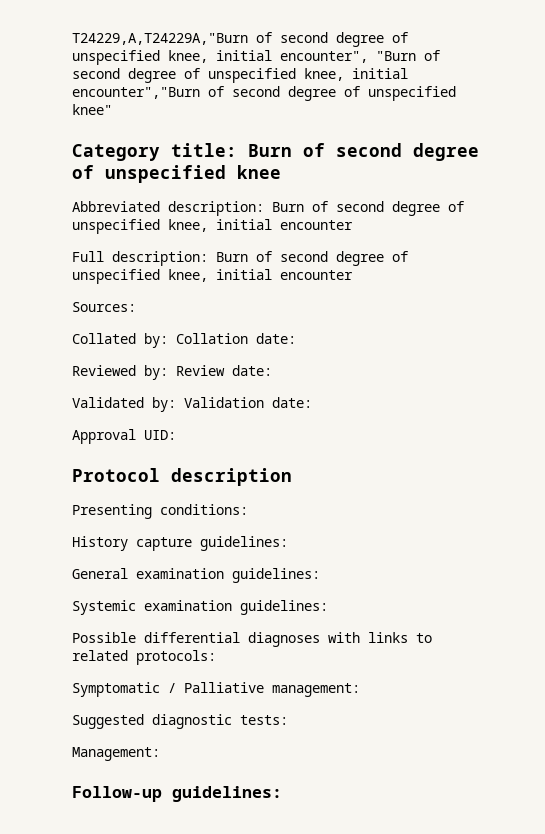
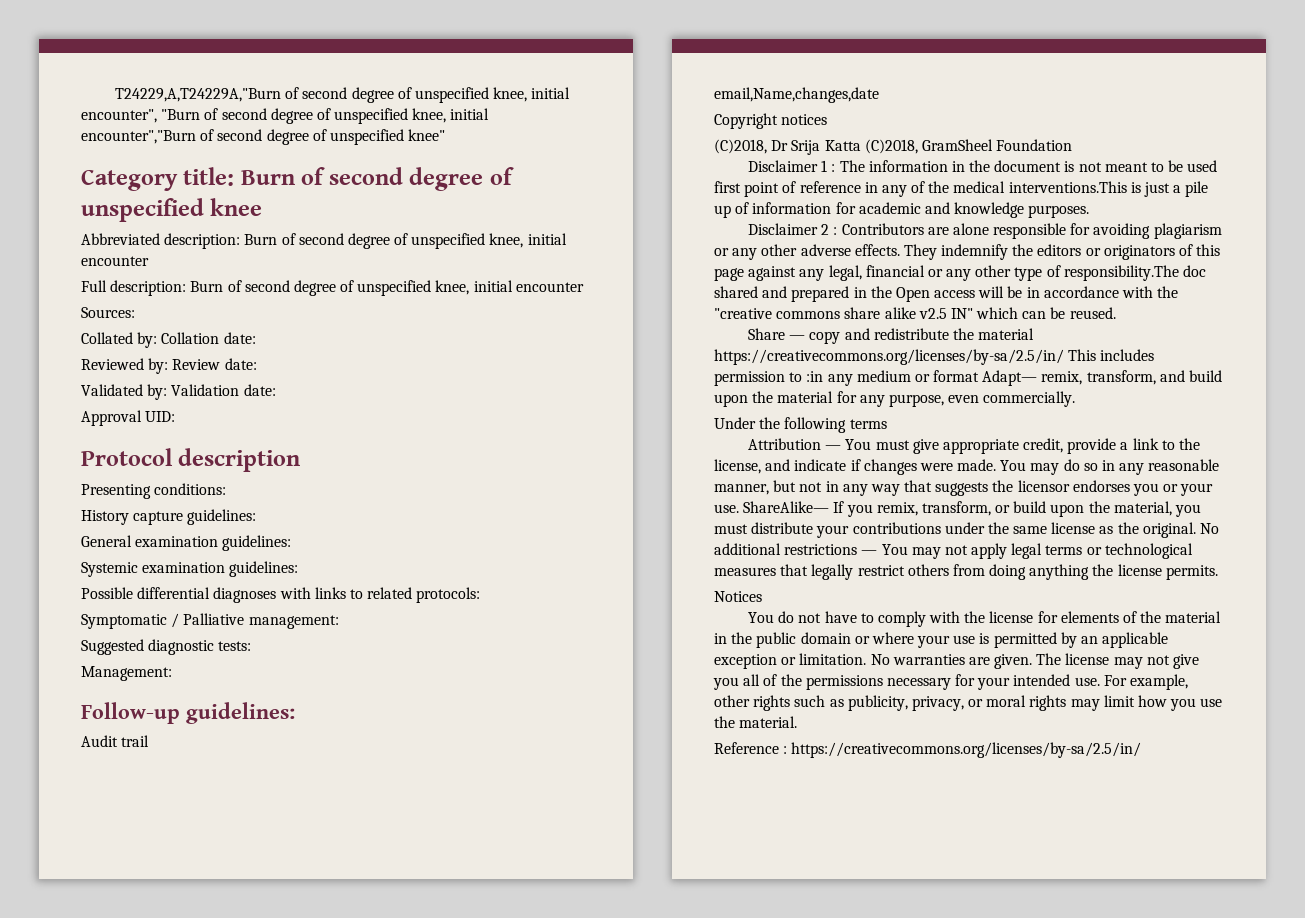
+ Audit trail
+ email,Name,changes,date
+ Copyright notices
+ (C)2018, Dr Srija Katta (C)2018, GramSheel Foundation
+ Disclaimer 1 : The information in the document is not meant to be used first point of reference in any of the medical interventions.This is just a pile up of information for academic and knowledge purposes.
+ Disclaimer 2 : Contributors are alone responsible for avoiding plagiarism or any other adverse effects. They indemnify the editors or originators of this page against any legal, financial or any other type of responsibility.The doc shared and prepared in the Open access will be in accordance with the "creative commons share alike v2.5 IN" which can be reused.
+ Share — copy and redistribute the material https://creativecommons.org/licenses/by-sa/2.5/in/ This includes permission to :in any medium or format Adapt— remix, transform, and build upon the material for any purpose, even commercially.
+ Under the following terms
+ Attribution — You must give appropriate credit, provide a link to the license, and indicate if changes were made. You may do so in any reasonable manner, but not in any way that suggests the licensor endorses you or your use. ShareAlike— If you remix, transform, or build upon the material, you must distribute your contributions under the same license as the original. No additional restrictions — You may not apply legal terms or technological measures that legally restrict others from doing anything the license permits.
+ Notices
+ You do not have to comply with the license for elements of the material in the public domain or where your use is permitted by an applicable exception or limitation. No warranties are given. The license may not give you all of the permissions necessary for your intended use. For example, other rights such as publicity, privacy, or moral rights may limit how you use the material.
+ Reference : https://creativecommons.org/licenses/by-sa/2.5/in/

